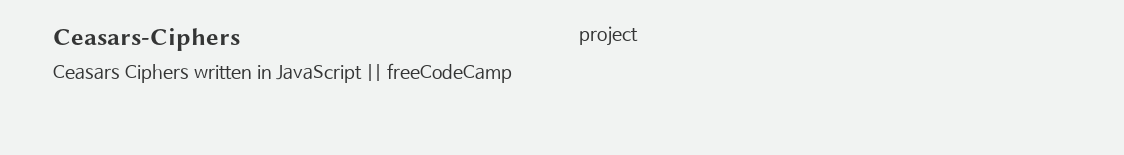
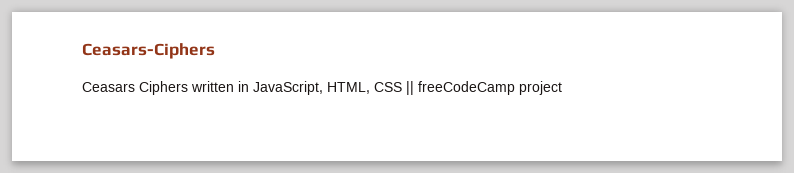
- Ceasars Ciphers written in JavaScript || freeCodeCamp project
+ Ceasars Ciphers written in JavaScript, HTML, CSS || freeCodeCamp project

